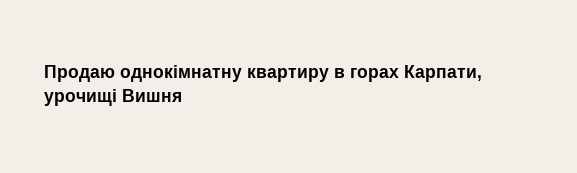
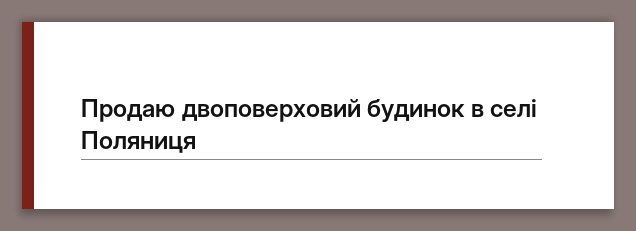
- Продаю однокімнатну квартиру в горах Карпати, урочищі Вишня
+ Продаю двоповерховий будинок в селі Поляниця

